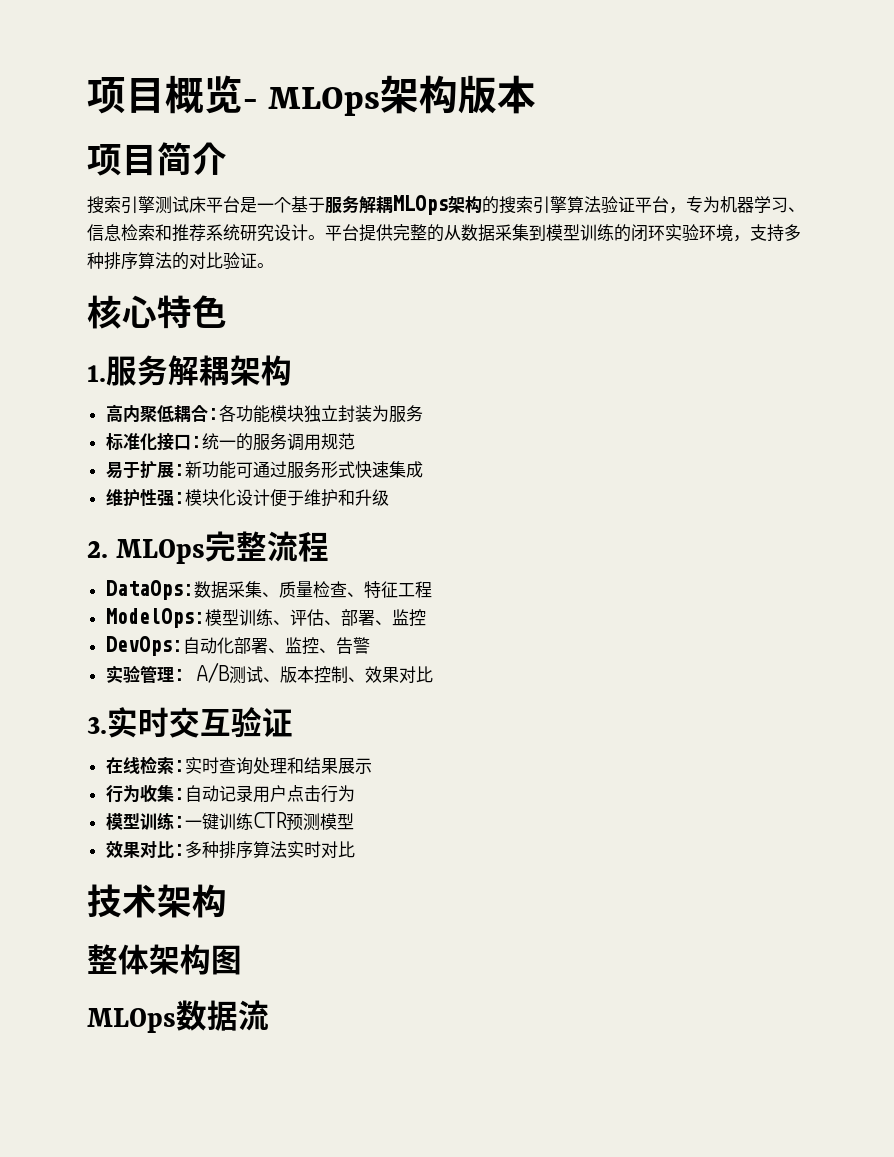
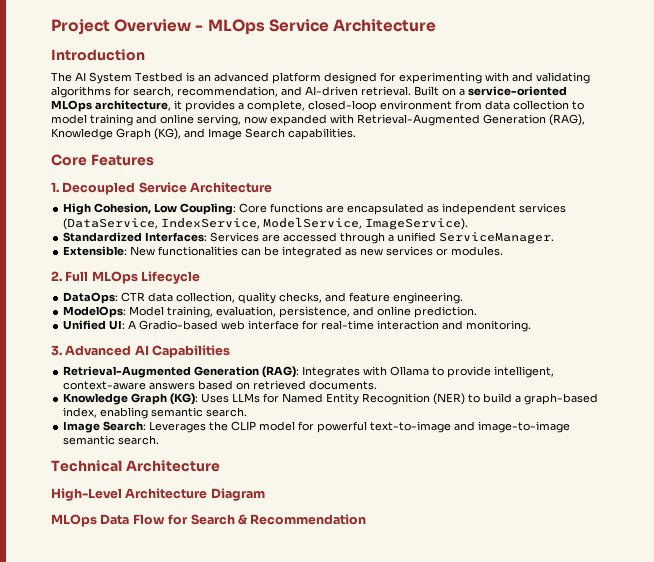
- 项目概览- MLOps架构版本
- 项目简介
- 搜索引擎测试床平台是一个基于服务解耦MLOps架构的搜索引擎算法验证平台，专为机器学习、信息检索和推荐系统研究设计。平台提供完整的从数据采集到模型训练的闭环实验环境，支持多种排序算法的对比验证。
- 核心特色
- 1.服务解耦架构
- 高内聚低耦合:各功能模块独立封装为服务
- 标准化接口:统一的服务调用规范
- 易于扩展:新功能可通过服务形式快速集成
- 维护性强:模块化设计便于维护和升级
- 2. MLOps完整流程
- DataOps:数据采集、质量检查、特征工程
- ModelOps:模型训练、评估、部署、监控
- DevOps:自动化部署、监控、告警
- 实验管理: A/B测试、版本控制、效果对比
- 3.实时交互验证
- 在线检索:实时查询处理和结果展示
- 行为收集:自动记录用户点击行为
- 模型训练:一键训练CTR预测模型
- 效果对比:多种排序算法实时对比
- 技术架构
- 整体架构图
- MLOps数据流
+ Project Overview - MLOps Service Architecture
+ Introduction
+ The AI System Testbed is an advanced platform designed for experimenting with and validating algorithms for search, recommendation, and AI-driven retrieval. Built on a service-oriented MLOps architecture, it provides a complete, closed-loop environment from data collection to model training and online serving, now expanded with Retrieval-Augmented Generation (RAG), Knowledge Graph (KG), and Image Search capabilities.
+ Core Features
+ 1. Decoupled Service Architecture
+ High Cohesion, Low Coupling: Core functions are encapsulated as independent services (DataService, IndexService, ModelService, ImageService).
+ Standardized Interfaces: Services are accessed through a unified ServiceManager.
+ Extensible: New functionalities can be integrated as new services or modules.
+ 2. Full MLOps Lifecycle
+ DataOps: CTR data collection, quality checks, and feature engineering.
+ ModelOps: Model training, evaluation, persistence, and online prediction.
+ Unified UI: A Gradio-based web interface for real-time interaction and monitoring.
+ 3. Advanced AI Capabilities
+ Retrieval-Augmented Generation (RAG): Integrates with Ollama to provide intelligent, context-aware answers based on retrieved documents.
+ Knowledge Graph (KG): Uses LLMs for Named Entity Recognition (NER) to build a graph-based index, enabling semantic search.
+ Image Search: Leverages the CLIP model for powerful text-to-image and image-to-image semantic search.
+ Technical Architecture
+ High-Level Architecture Diagram
+ MLOps Data Flow for Search & Recommendation

